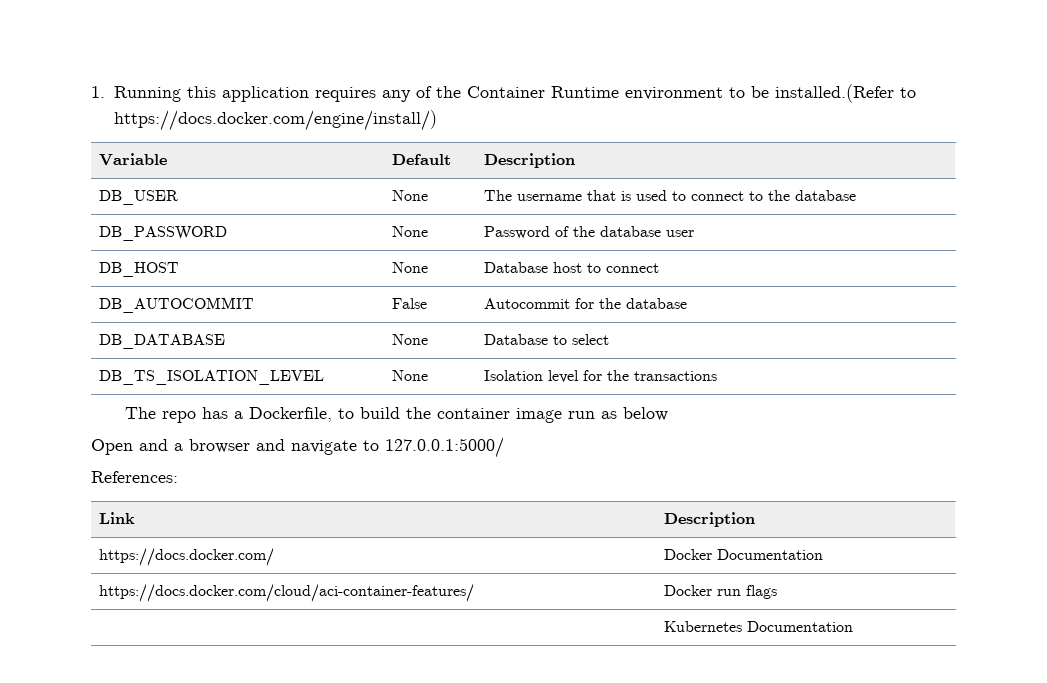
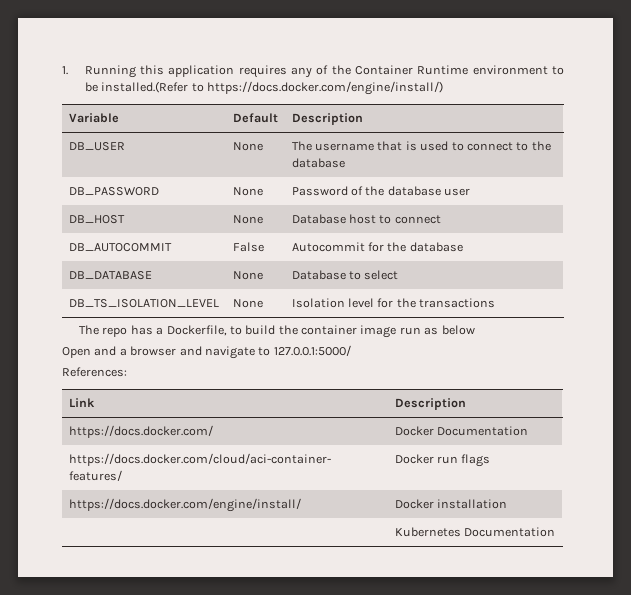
+ https://docs.docker.com/engine/install/ | Docker installation

